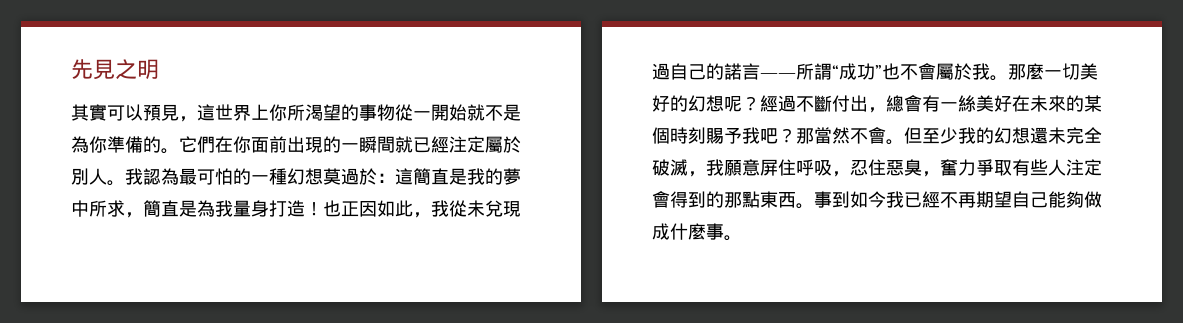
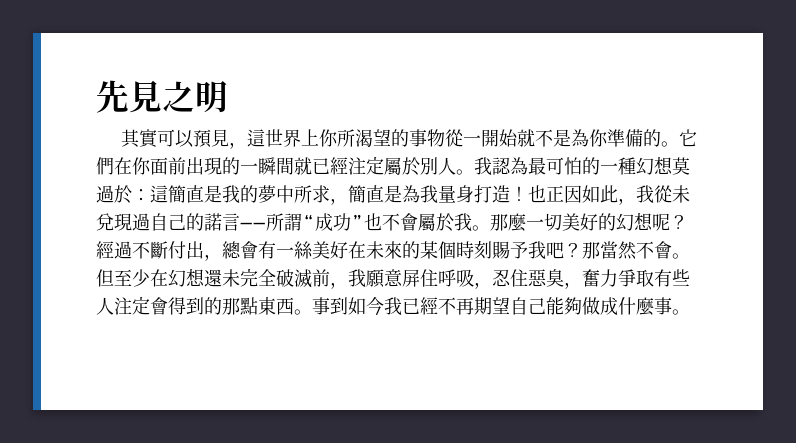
- 但至少我的幻想還未完全破滅，我願意屏住呼吸，忍住惡臭，奮力爭取有些人注定會得到的那點東西。
+ 但至少在幻想還未完全破滅前，我願意屏住呼吸，忍住惡臭，奮力爭取有些人注定會得到的那點東西。

